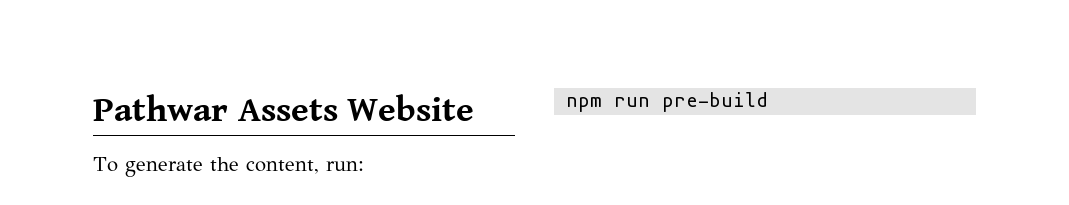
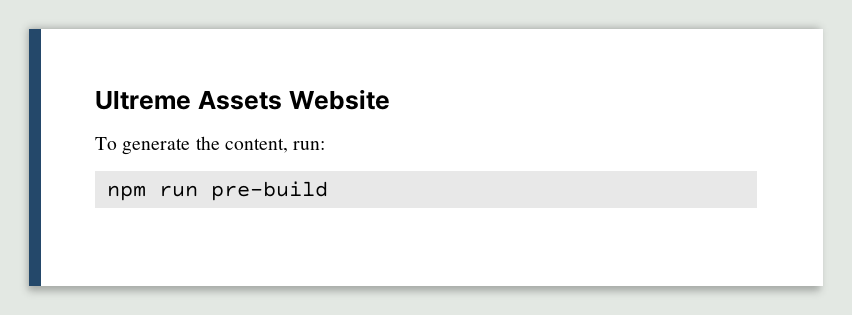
- Pathwar Assets Website
+ Ultreme Assets Website

